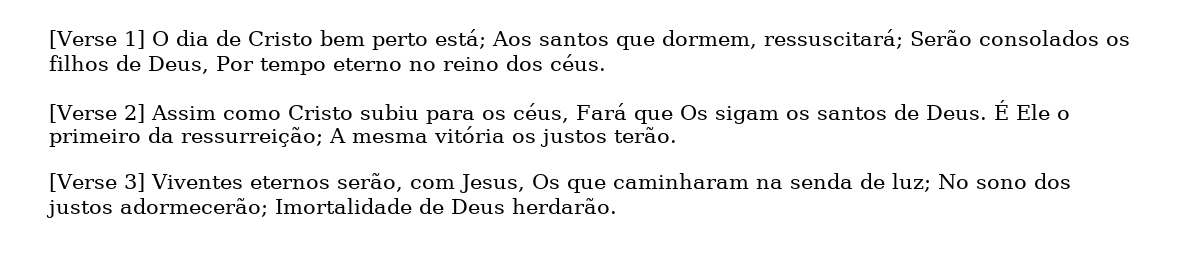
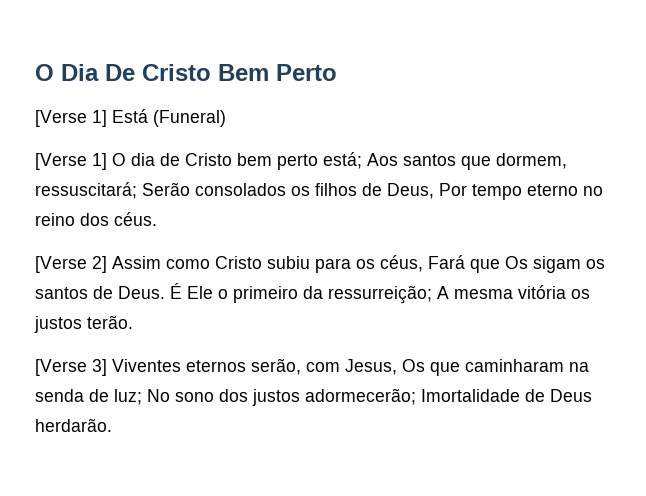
+ O Dia De Cristo Bem Perto
+ [Verse 1] Está (Funeral)

